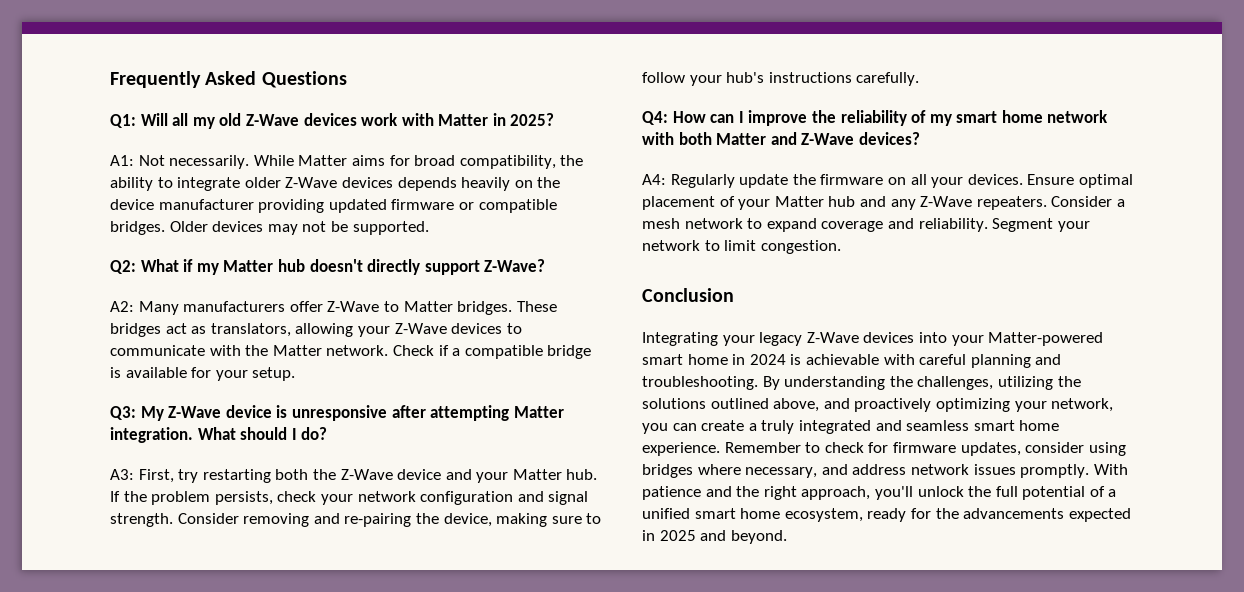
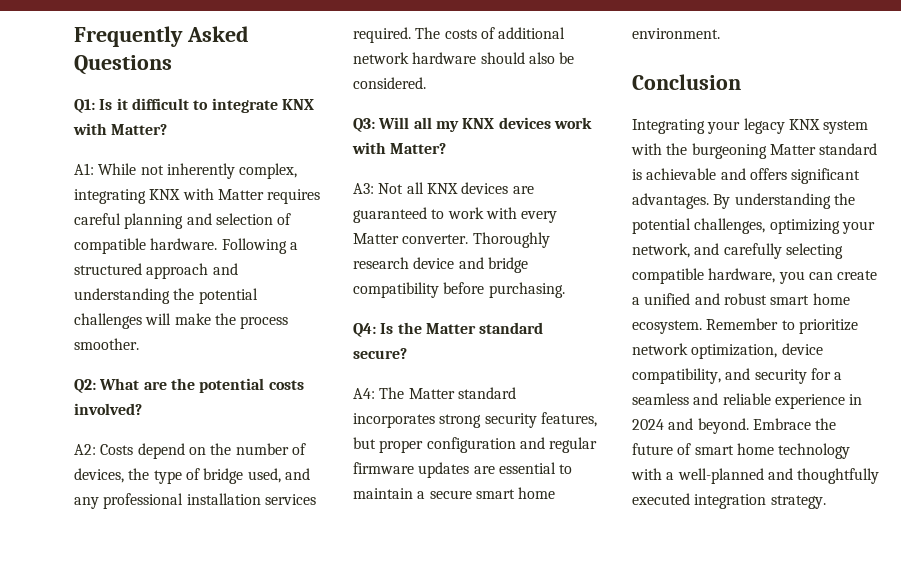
- Q1: Will all my old Z-Wave devices work with Matter in 2025?
- A1: Not necessarily. While Matter aims for broad compatibility, the ability to integrate older Z-Wave devices depends heavily on the device manufacturer providing updated firmware or compatible bridges. Older devices may not be supported.
- Q2: What if my Matter hub doesn't directly support Z-Wave?
- A2: Many manufacturers offer Z-Wave to Matter bridges. These bridges act as translators, allowing your Z-Wave devices to communicate with the Matter network. Check if a compatible bridge is available for your setup.
- Q3: My Z-Wave device is unresponsive after attempting Matter integration. What should I do?
- A3: First, try restarting both the Z-Wave device and your Matter hub. If the problem persists, check your network configuration and signal strength. Consider removing and re-pairing the device, making sure to follow your hub's instructions carefully.
- Q4: How can I improve the reliability of my smart home network with both Matter and Z-Wave devices?
- A4: Regularly update the firmware on all your devices. Ensure optimal placement of your Matter hub and any Z-Wave repeaters. Consider a mesh network to expand coverage and reliability. Segment your network to limit congestion.
+ Q1: Is it difficult to integrate KNX with Matter?
+ A1: While not inherently complex, integrating KNX with Matter requires careful planning and selection of compatible hardware. Following a structured approach and understanding the potential challenges will make the process smoother.
+ Q2: What are the potential costs involved?
+ A2: Costs depend on the number of devices, the type of bridge used, and any professional installation services required. The costs of additional network hardware should also be considered.
+ Q3: Will all my KNX devices work with Matter?
+ A3: Not all KNX devices are guaranteed to work with every Matter converter. Thoroughly research device and bridge compatibility before purchasing.
+ Q4: Is the Matter standard secure?
+ A4: The Matter standard incorporates strong security features, but proper configuration and regular firmware updates are essential to maintain a secure smart home environment.
  Conclusion
- Integrating your legacy Z-Wave devices into your Matter-powered smart home in 2024 is achievable with careful planning and troubleshooting. By understanding the challenges, utilizing the solutions outlined above, and proactively optimizing your network, you can create a truly integrated and seamless smart home experience.
+ Integrating your legacy KNX system with the burgeoning Matter standard is achievable and offers significant advantages. By understanding the potential challenges, optimizing your network, and carefully selecting compatible hardware, you can create a unified and robust smart home ecosystem.
- Remember to check for firmware updates, consider using bridges where necessary, and address network issues promptly. With patience and the right approach, you'll unlock the full potential of a unified smart home ecosystem, ready for the advancements expected in 2025 and beyond.
+ Remember to prioritize network optimization, device compatibility, and security for a seamless and reliable experience in 2024 and beyond. Embrace the future of smart home technology with a well-planned and thoughtfully executed integration strategy.

